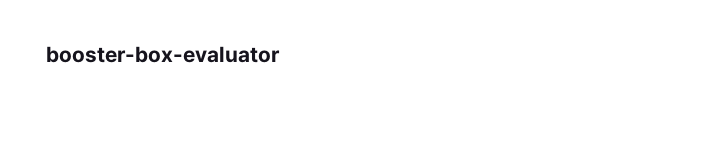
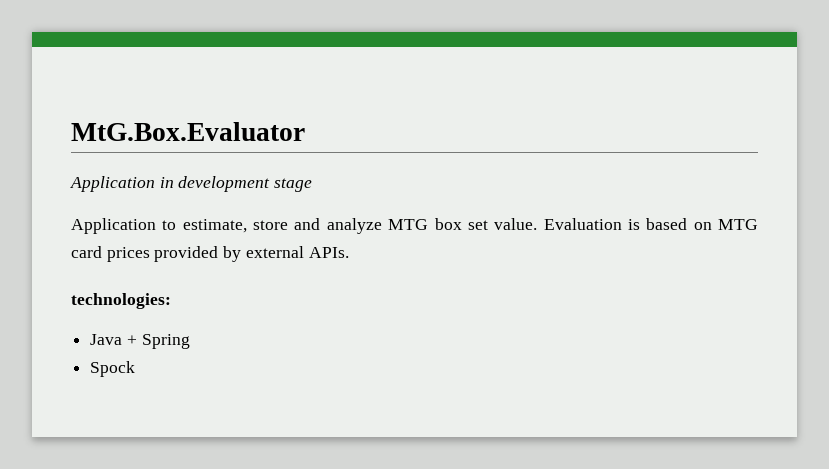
- booster-box-evaluator
+ MtG.Box.Evaluator
+ Application in development stage
+ Application to estimate, store and analyze MTG box set value. Evaluation is based on MTG card prices provided by external APIs.
+ technologies:
+ Java + Spring
+ Spock

